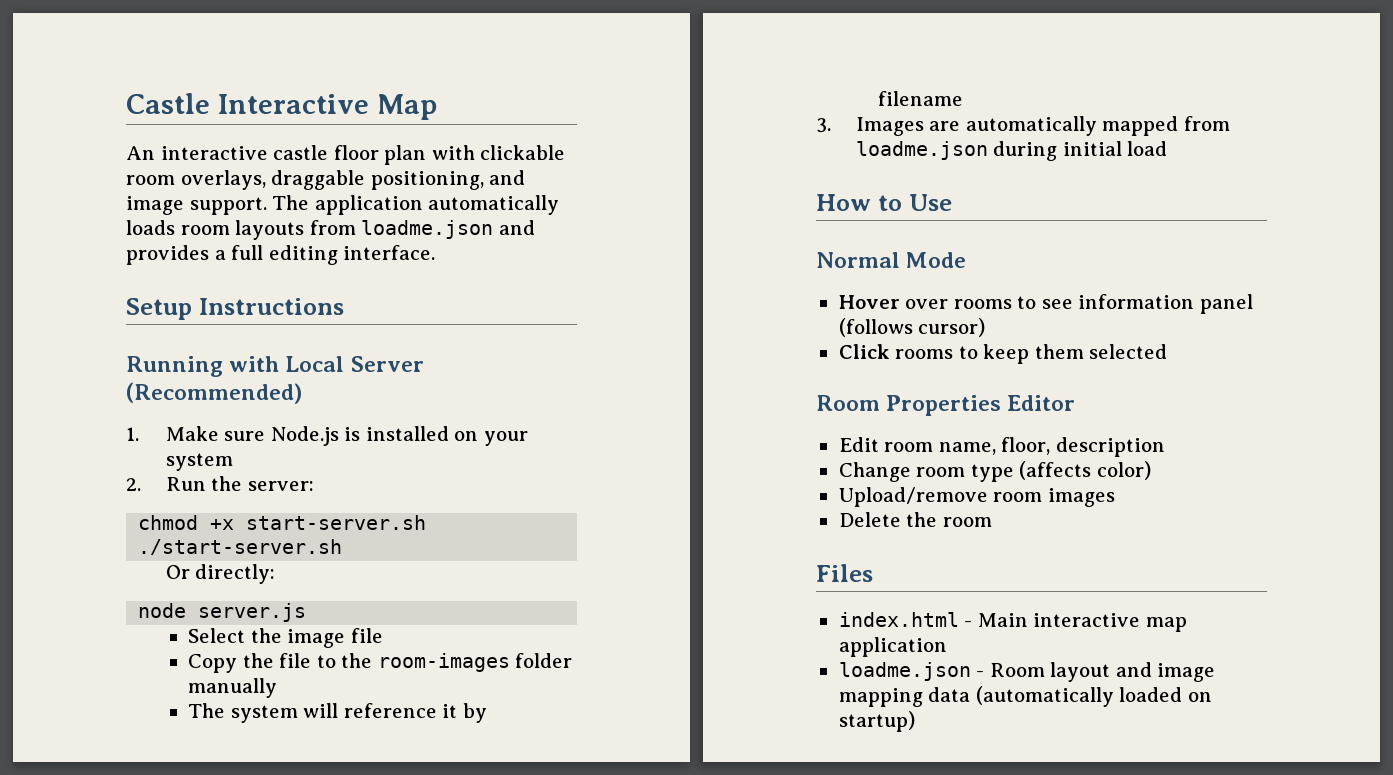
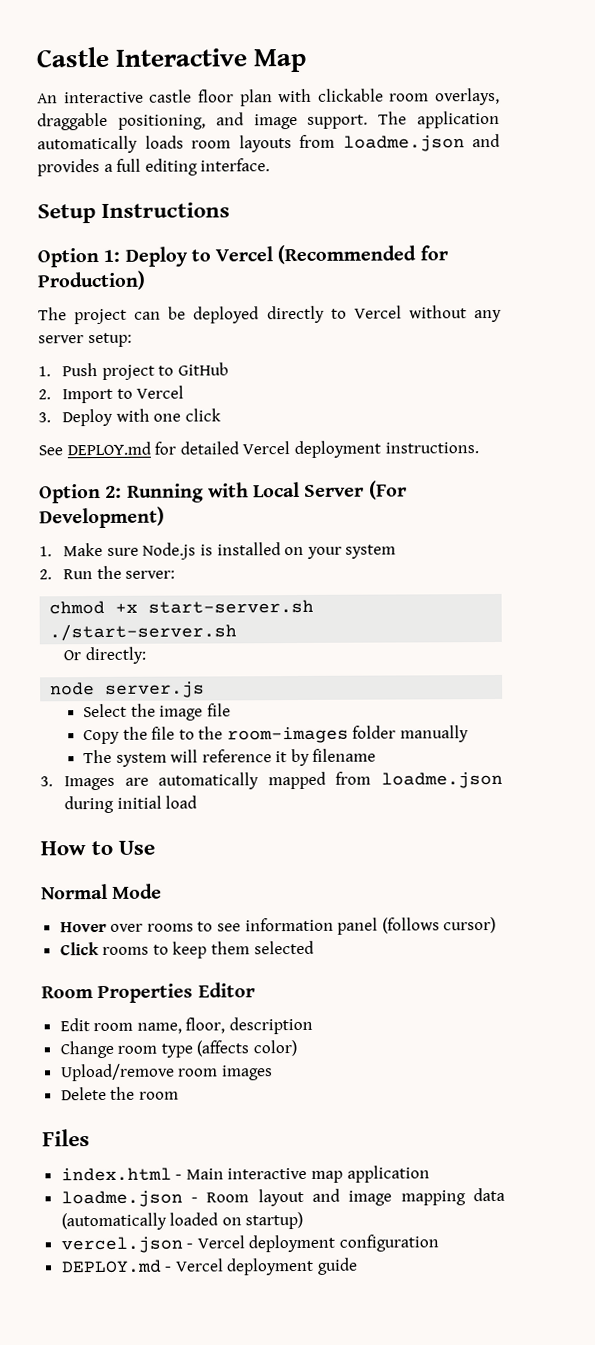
- Running with Local Server (Recommended)
+ Option 1: Deploy to Vercel (Recommended for Production)
+ The project can be deployed directly to Vercel without any server setup:
+ 1. Push project to GitHub
+ 2. Import to Vercel
+ 3. Deploy with one click
+ See DEPLOY.md for detailed Vercel deployment instructions.
+ Option 2: Running with Local Server (For Development)
+ vercel.json - Vercel deployment configuration
+ DEPLOY.md - Vercel deployment guide

